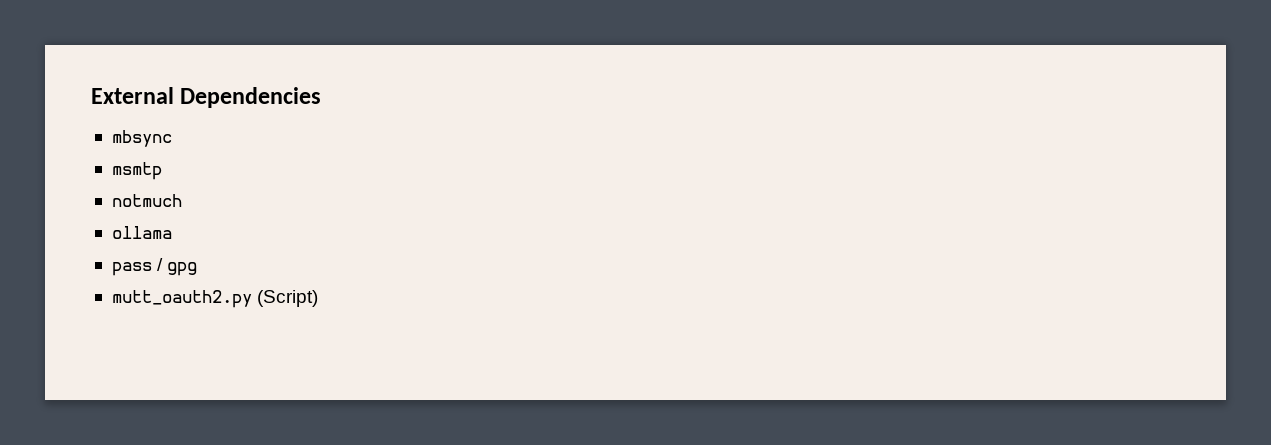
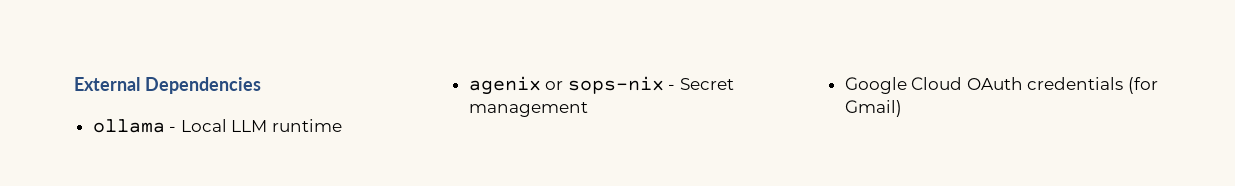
- mbsync
- msmtp
- notmuch
- ollama
- pass / gpg
- mutt_oauth2.py (Script)
+ ollama - Local LLM runtime
+ agenix or sops-nix - Secret management
+ Google Cloud OAuth credentials (for Gmail)

